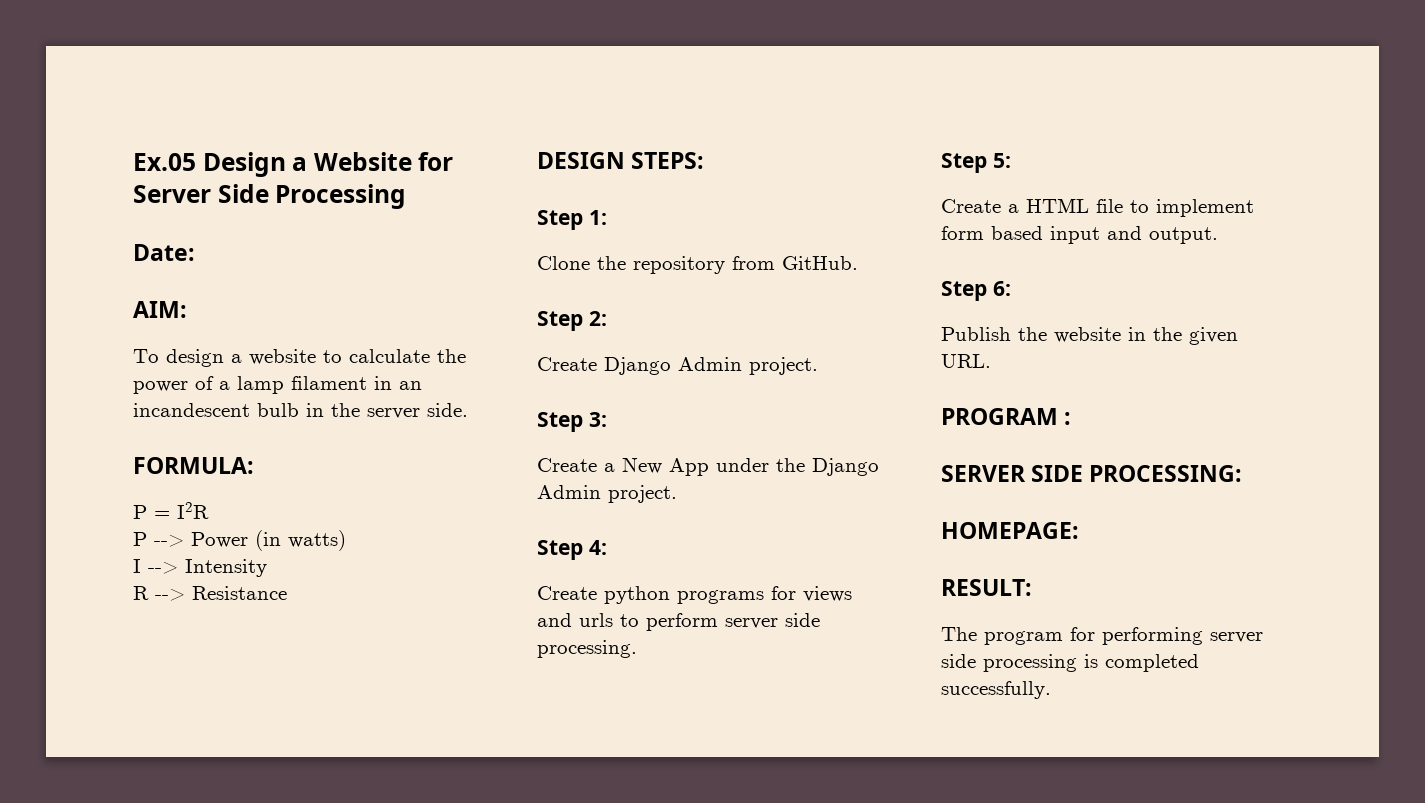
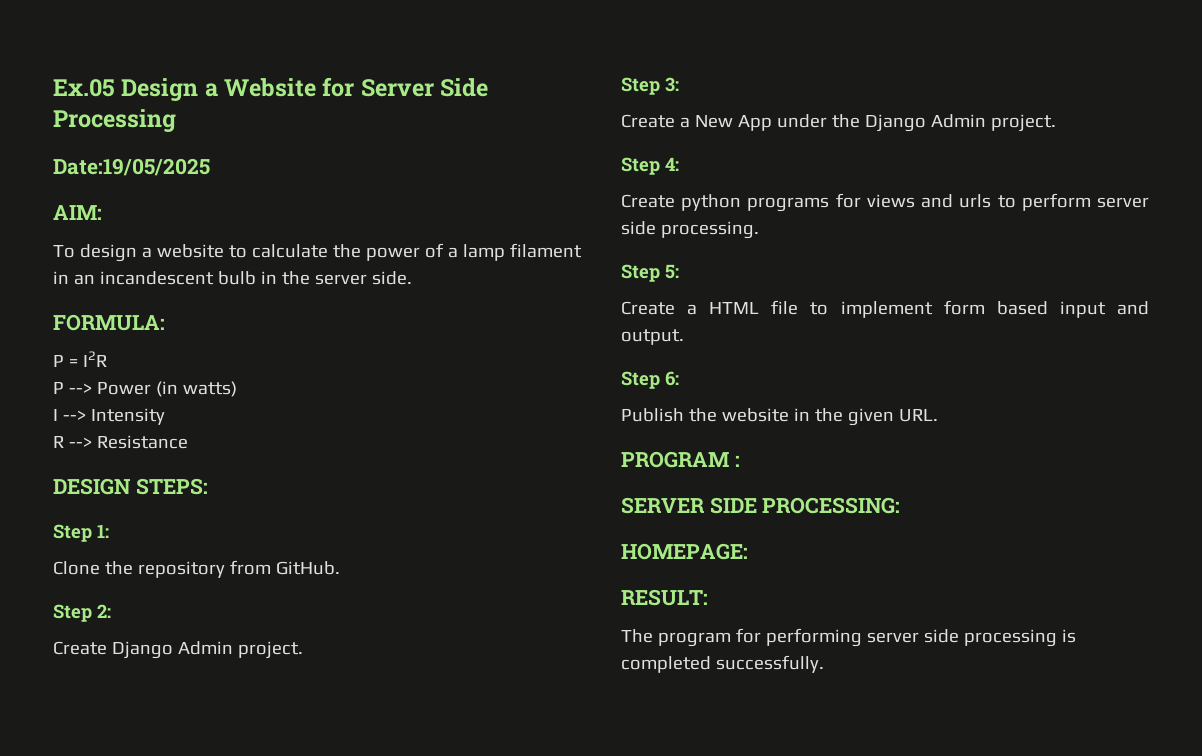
- Date:
+ Date:19/05/2025

